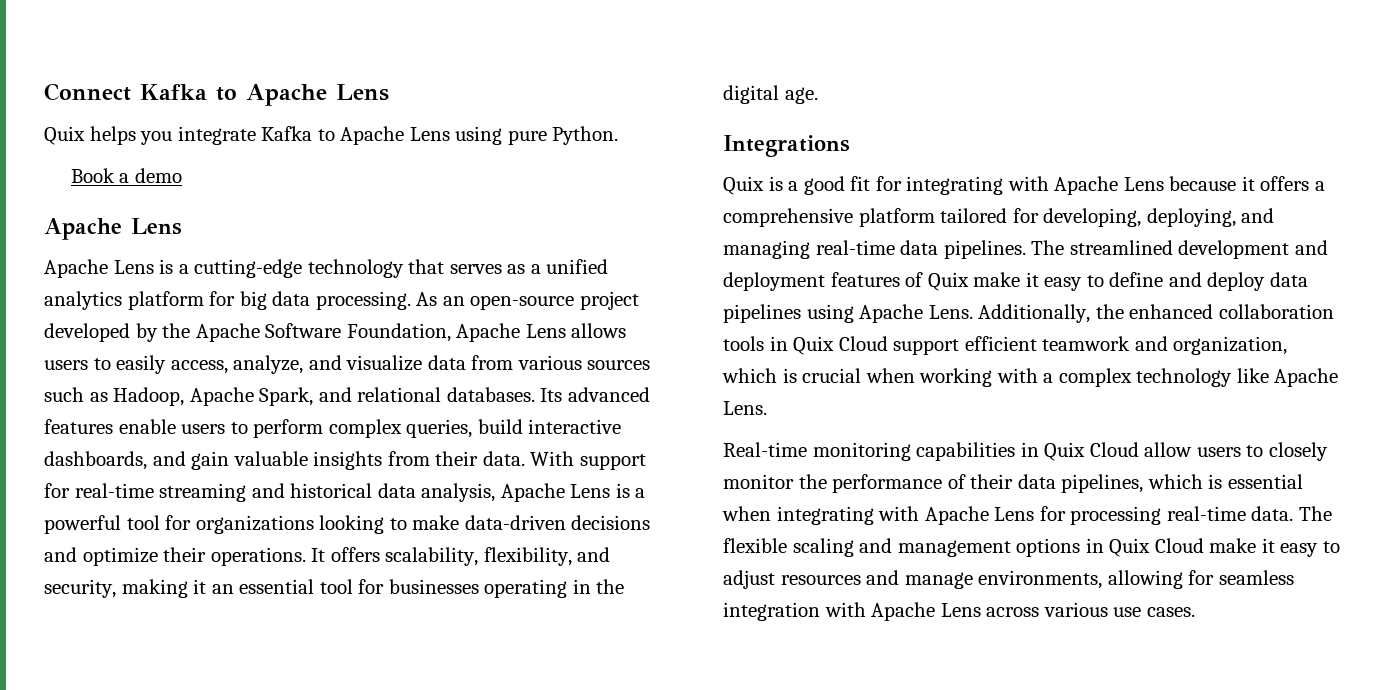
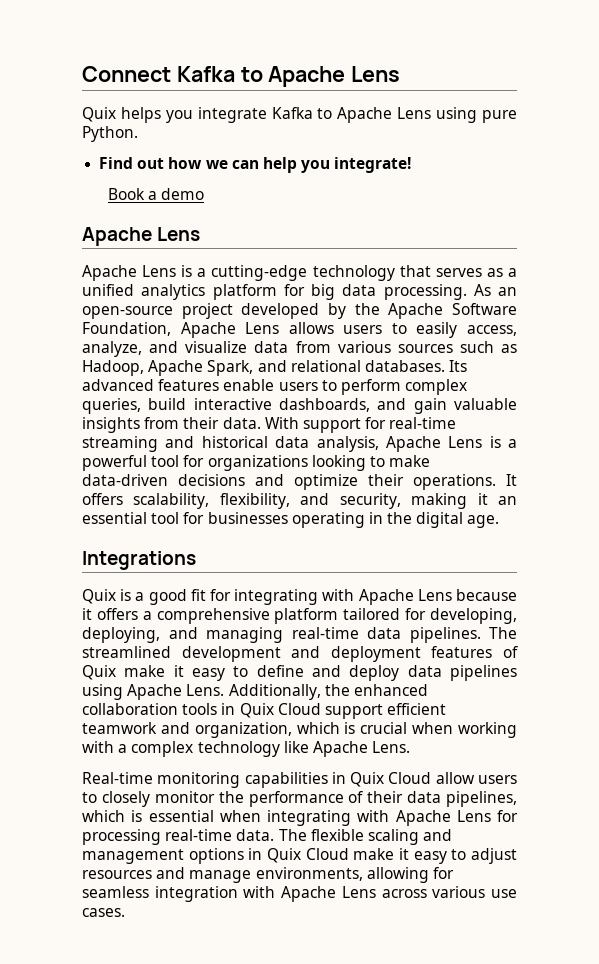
+ Find out how we can help you integrate!

